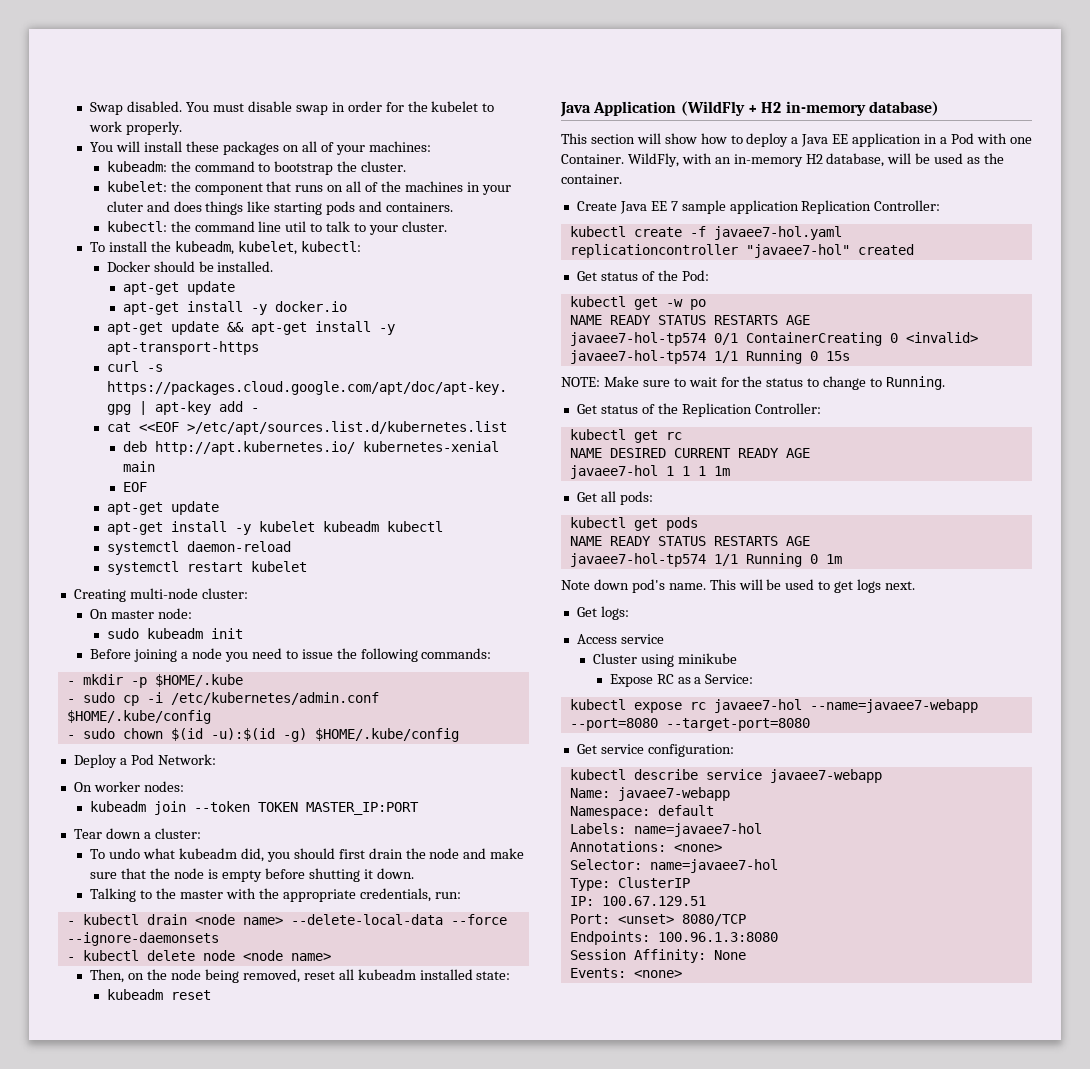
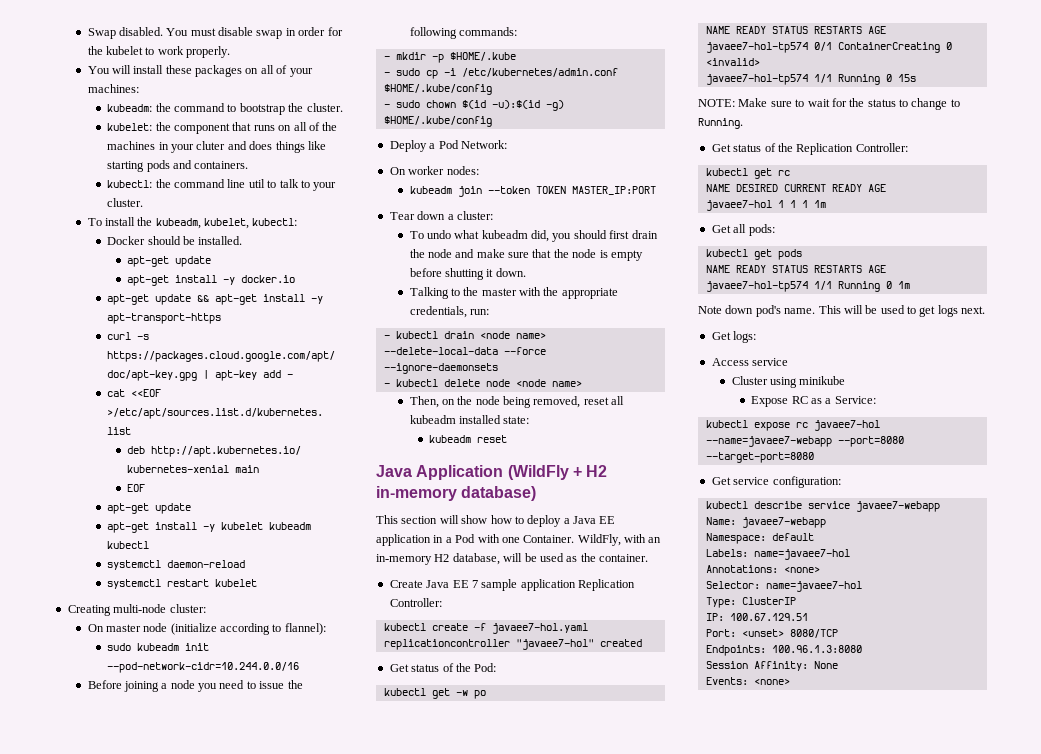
- On master node:
+ On master node (initialize according to flannel):
- sudo kubeadm init
+ sudo kubeadm init --pod-network-cidr=10.244.0.0/16

